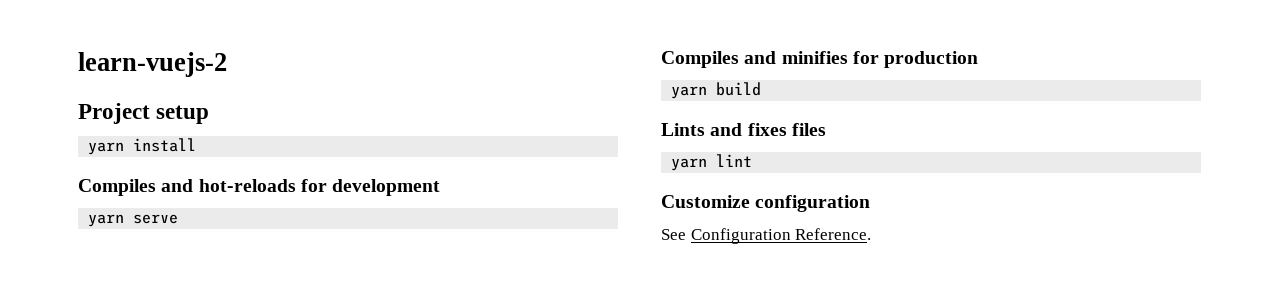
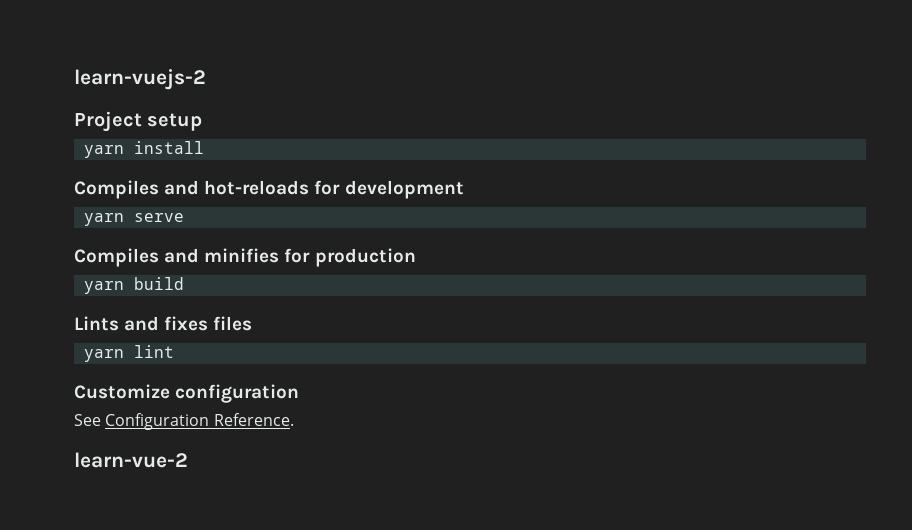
+ learn-vue-2

